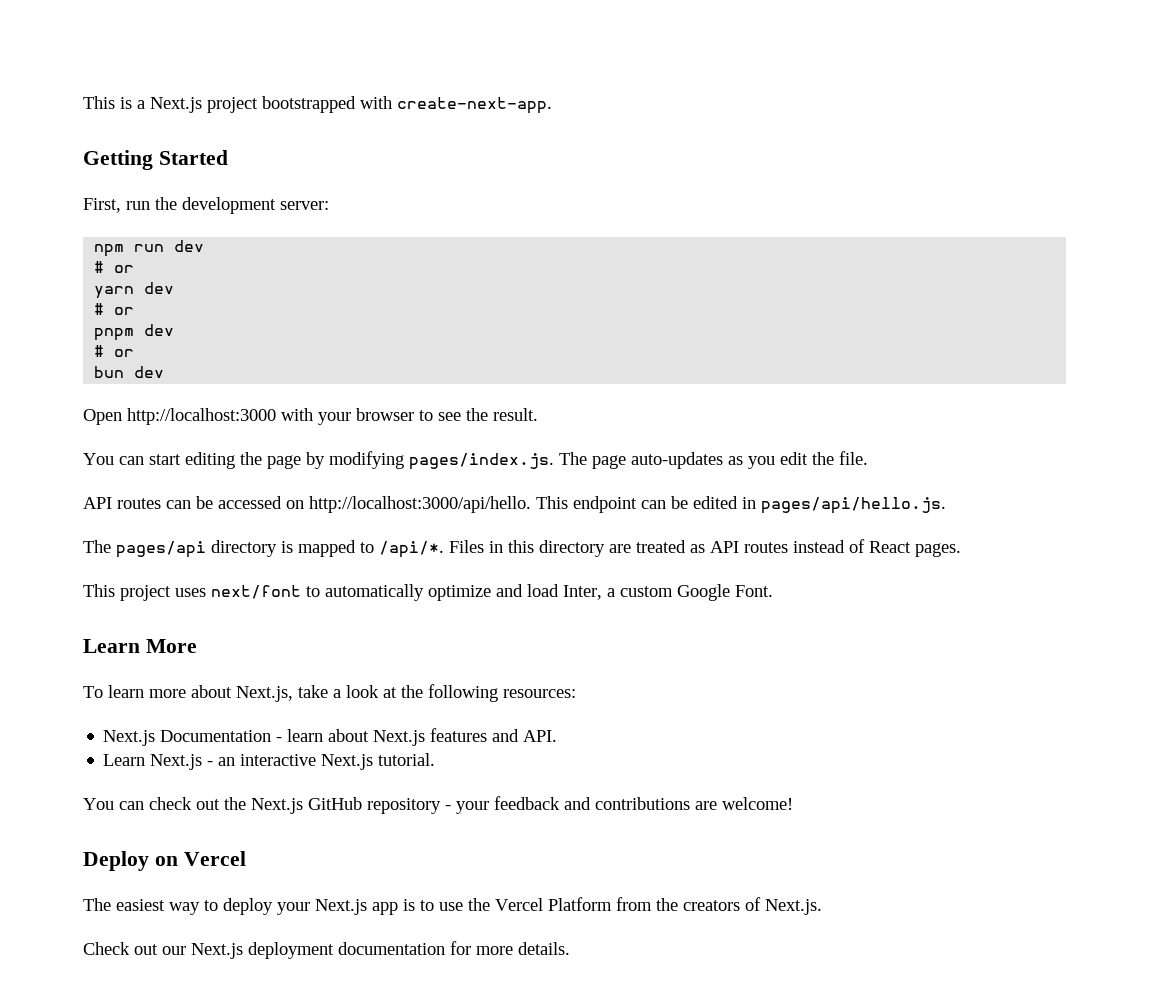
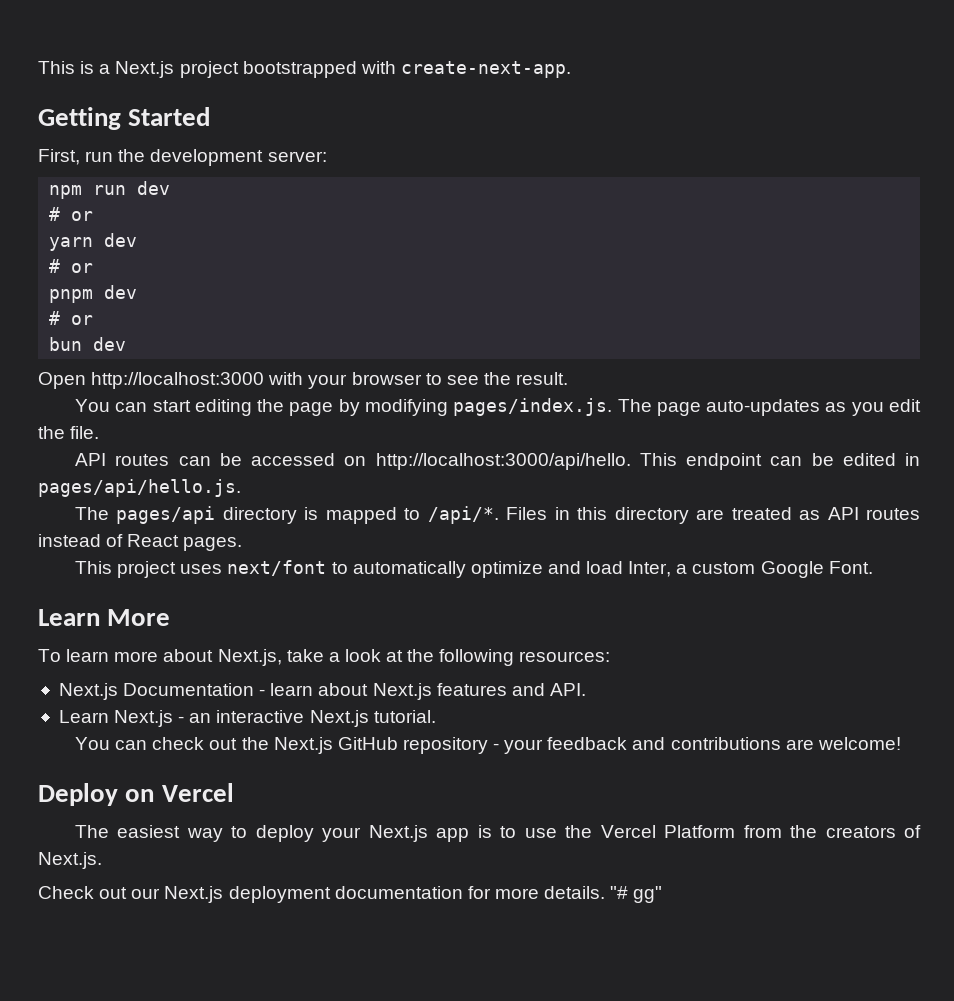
+ "# gg"

